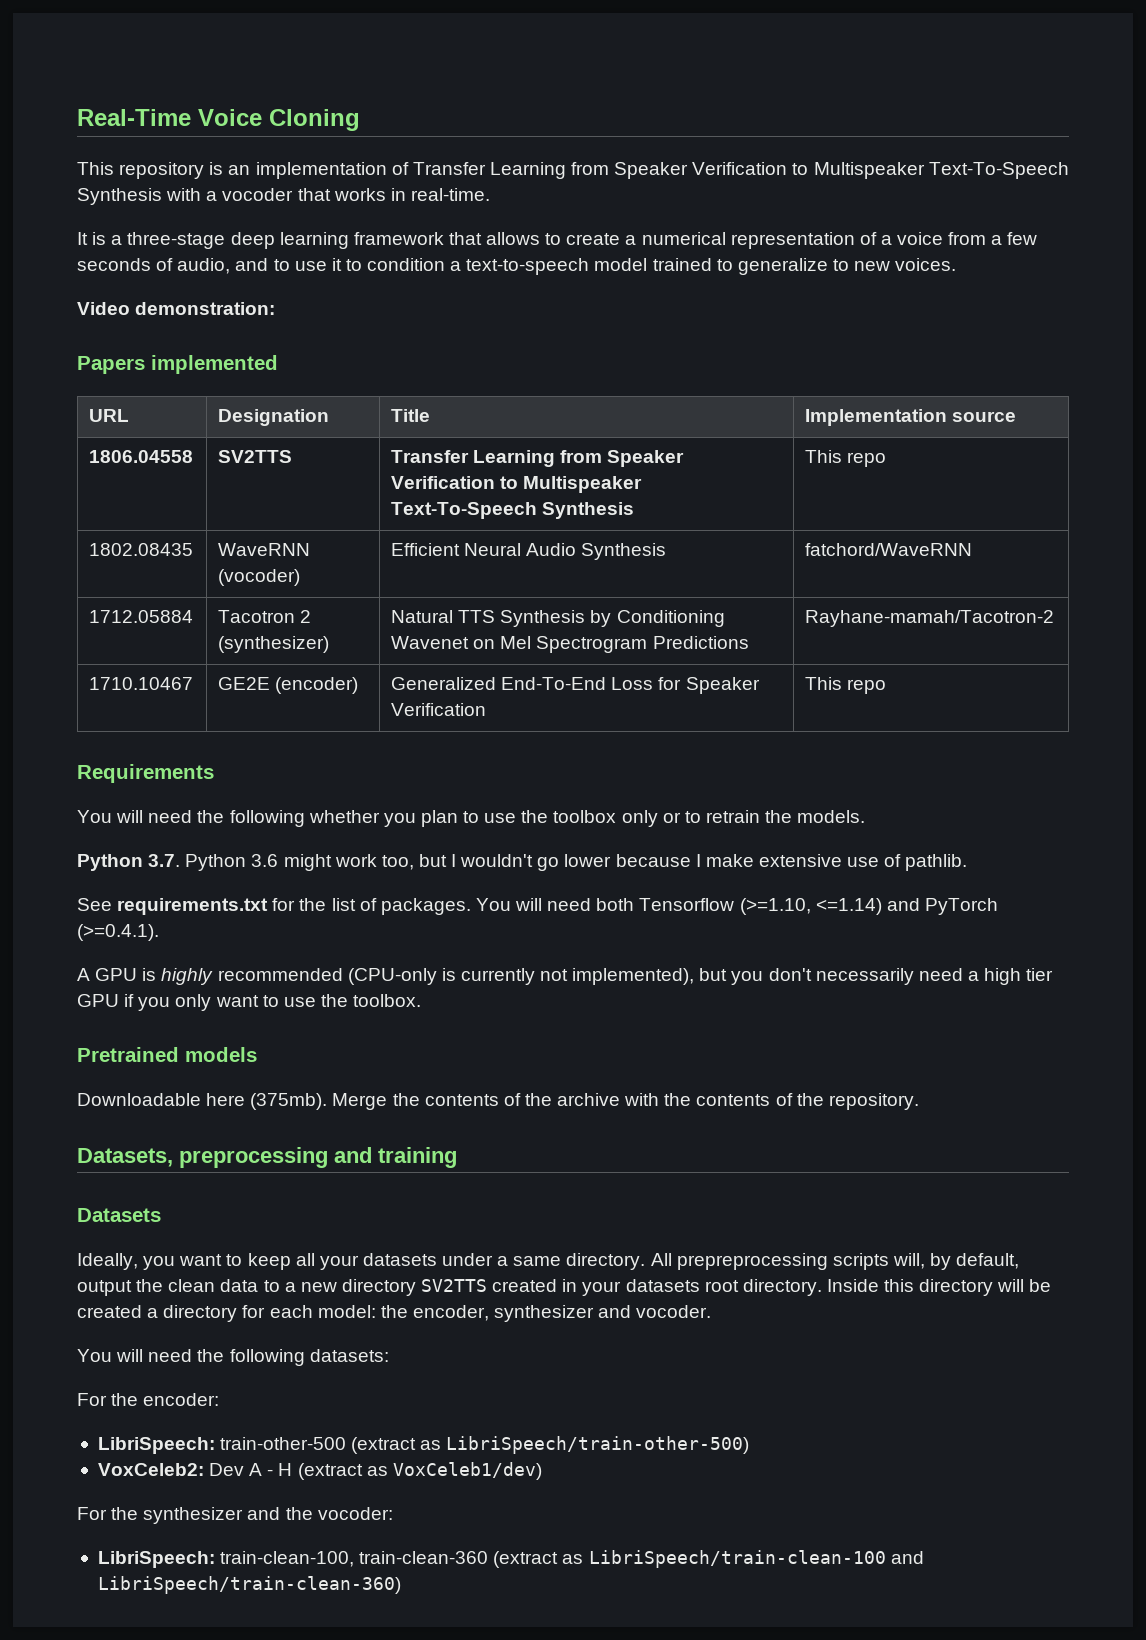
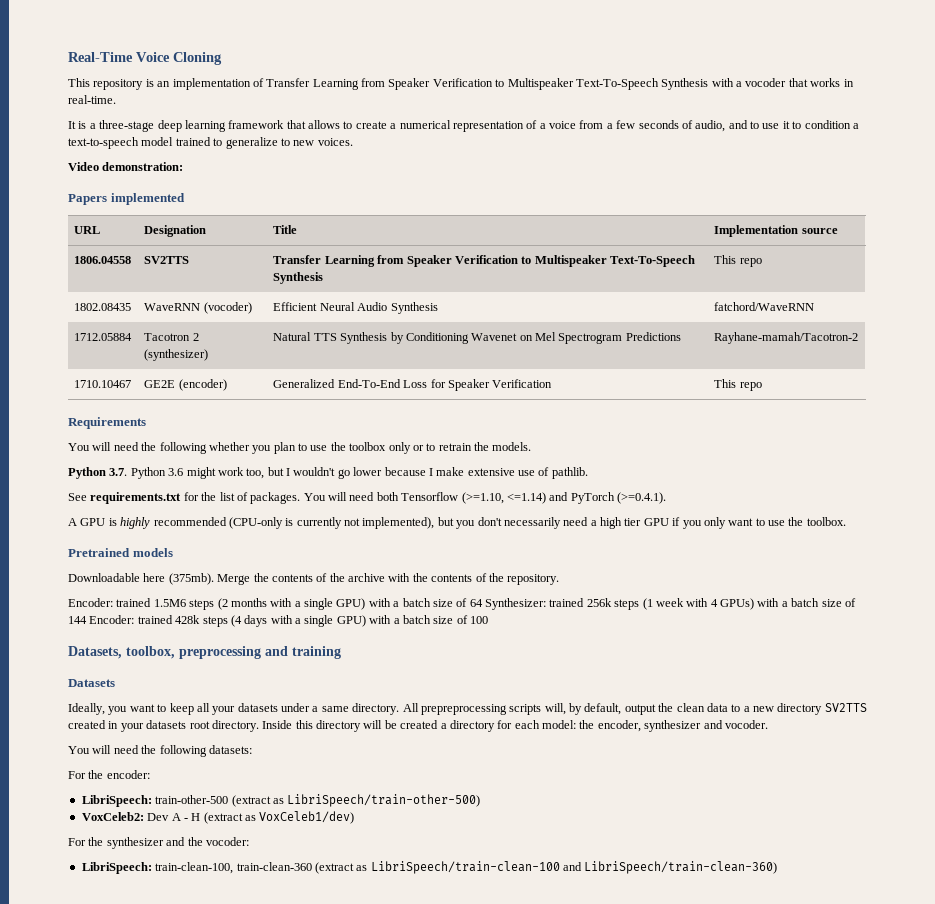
+ Encoder: trained 1.5M6 steps (2 months with a single GPU) with a batch size of 64 Synthesizer: trained 256k steps (1 week with 4 GPUs) with a batch size of 144 Encoder: trained 428k steps (4 days with a single GPU) with a batch size of 100
- Datasets, preprocessing and training
+ Datasets, toolbox, preprocessing and training

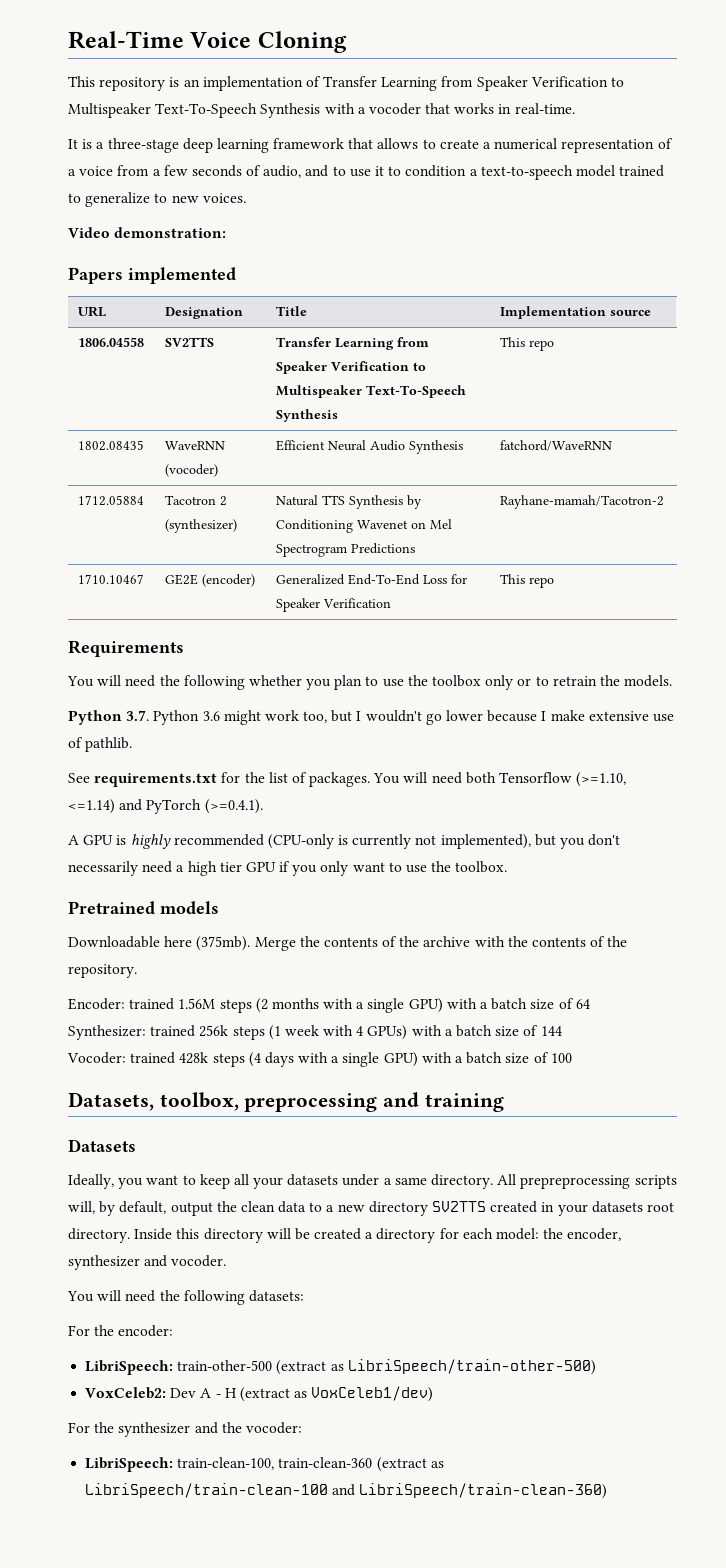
- Encoder: trained 1.5M6 steps (2 months with a single GPU) with a batch size of 64 Synthesizer: trained 256k steps (1 week with 4 GPUs) with a batch size of 144 Encoder: trained 428k steps (4 days with a single GPU) with a batch size of 100
+ Encoder: trained 1.56M steps (2 months with a single GPU) with a batch size of 64
+ Synthesizer: trained 256k steps (1 week with 4 GPUs) with a batch size of 144
+ Vocoder: trained 428k steps (4 days with a single GPU) with a batch size of 100

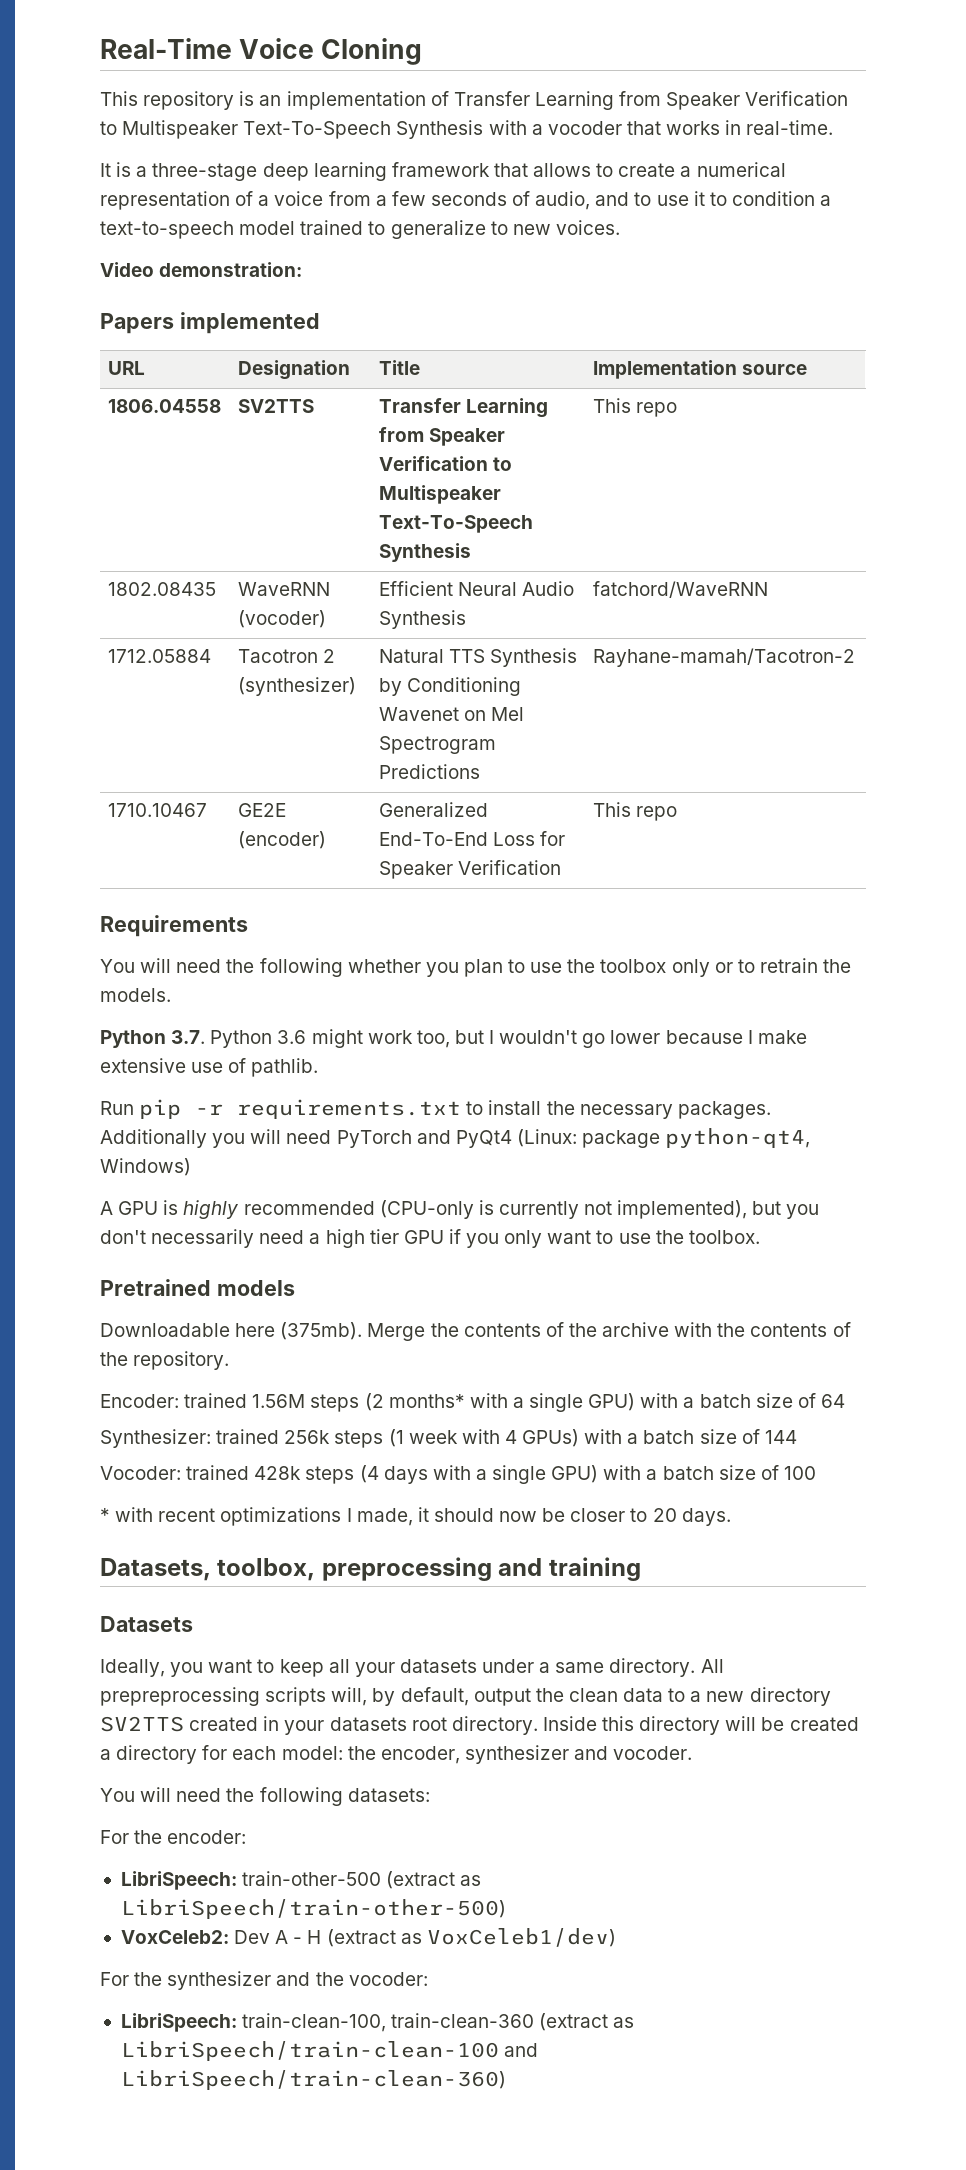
- See requirements.txt for the list of packages. You will need both Tensorflow (>=1.10, <=1.14) and PyTorch (>=0.4.1).
+ Run pip -r requirements.txt to install the necessary packages. Additionally you will need PyTorch and PyQt4 (Linux: package python-qt4, Windows)
- Encoder: trained 1.56M steps (2 months with a single GPU) with a batch size of 64
+ Encoder: trained 1.56M steps (2 months* with a single GPU) with a batch size of 64
+ * with recent optimizations I made, it should now be closer to 20 days.

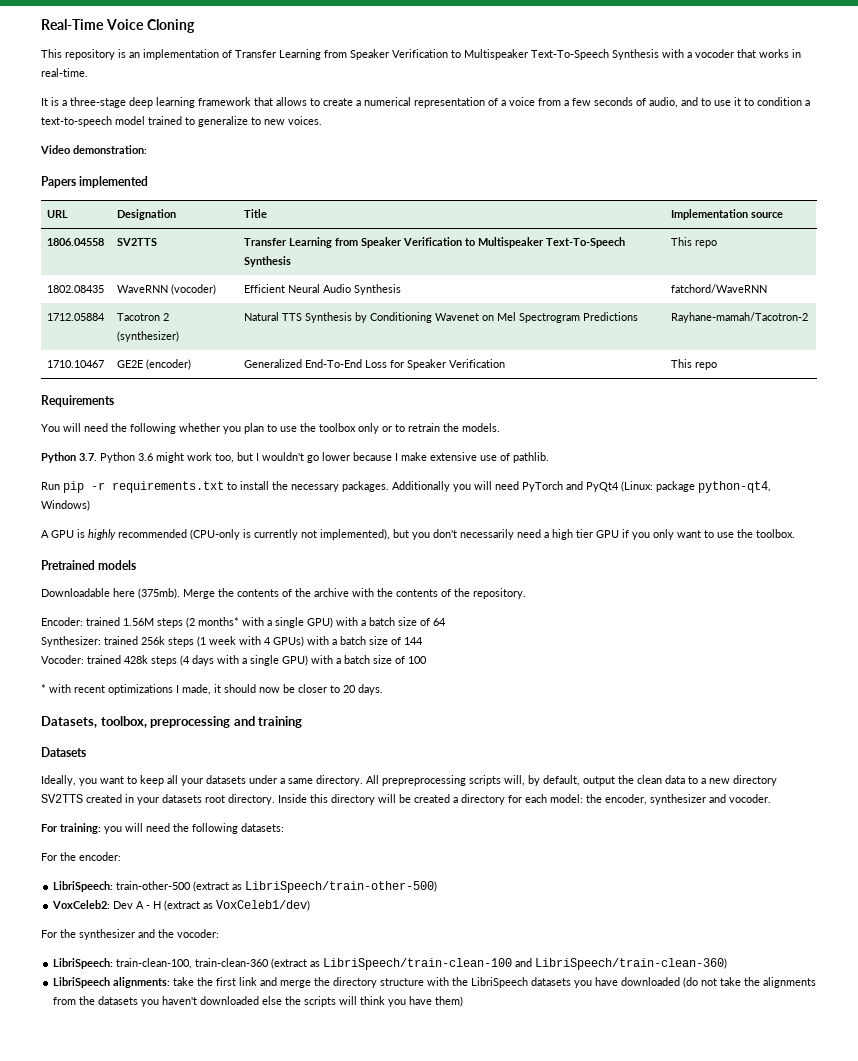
- You will need the following datasets:
+ For training: you will need the following datasets:
+ LibriSpeech alignments: take the first link and merge the directory structure with the LibriSpeech datasets you have downloaded (do not take the alignments from the datasets you haven't downloaded else the scripts will think you have them)

